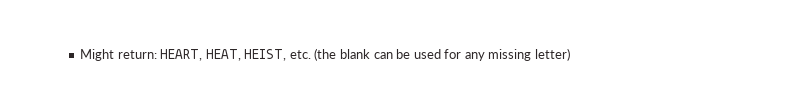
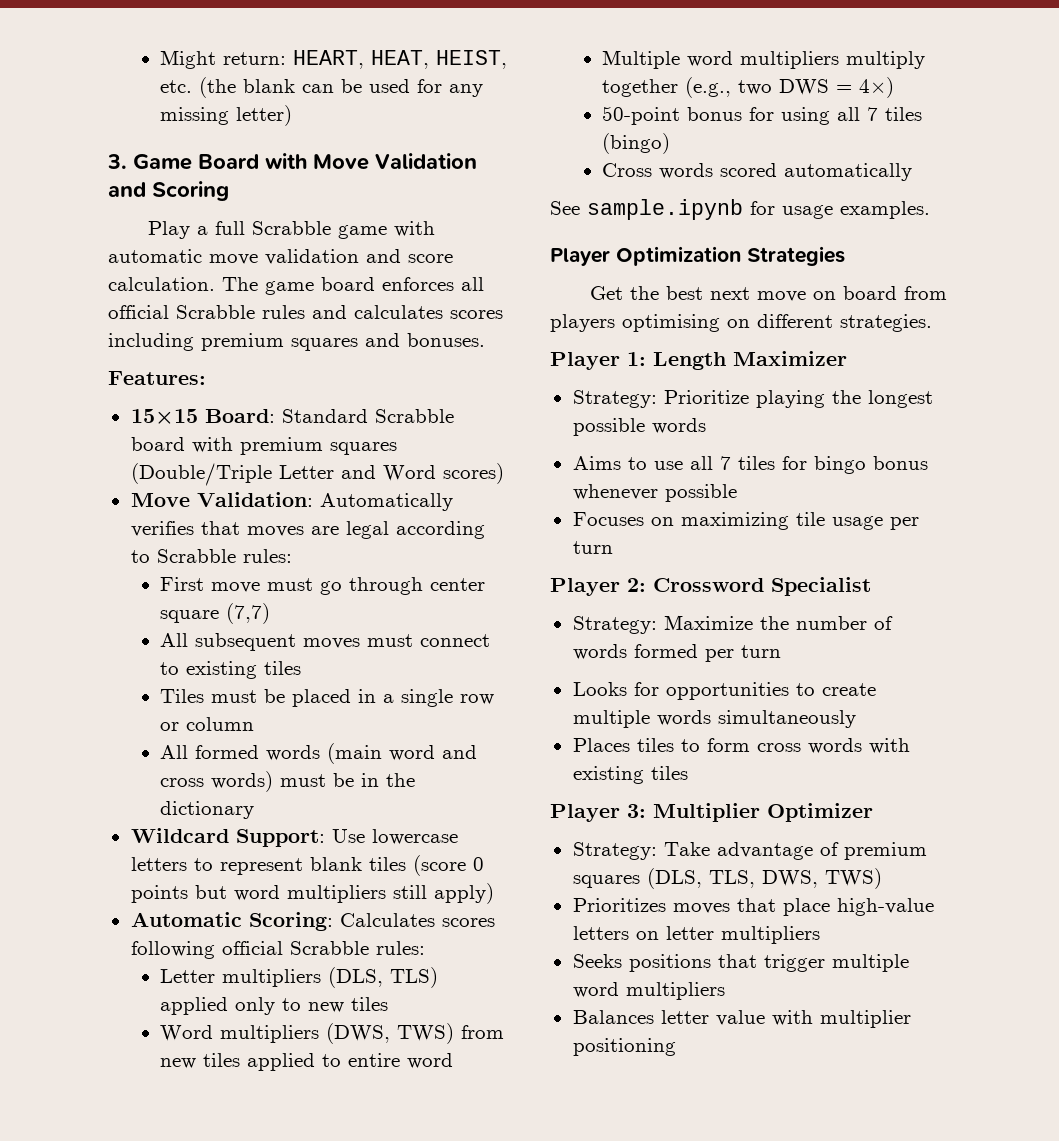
+ 3. Game Board with Move Validation and Scoring
+ Play a full Scrabble game with automatic move validation and score calculation. The game board enforces all official Scrabble rules and calculates scores including premium squares and bonuses.
+ Features:
+ 15×15 Board: Standard Scrabble board with premium squares (Double/Triple Letter and Word scores)
+ Move Validation: Automatically verifies that moves are legal according to Scrabble rules:
+ First move must go through center square (7,7)
+ All subsequent moves must connect to existing tiles
+ Tiles must be placed in a single row or column
+ All formed words (main word and cross words) must be in the dictionary
+ Wildcard Support: Use lowercase letters to represent blank tiles (score 0 points but word multipliers still apply)
+ Automatic Scoring: Calculates scores following official Scrabble rules:
+ Letter multipliers (DLS, TLS) applied only to new tiles
+ Word multipliers (DWS, TWS) from new tiles applied to entire word
+ Multiple word multipliers multiply together (e.g., two DWS = 4×)
+ 50-point bonus for using all 7 tiles (bingo)
+ Cross words scored automatically
+ See sample.ipynb for usage examples.
+ Player Optimization Strategies
+ Get the best next move on board from players optimising on different strategies.
+ Player 1: Length Maximizer
+ Strategy: Prioritize playing the longest possible words
+ Aims to use all 7 tiles for bingo bonus whenever possible
+ Focuses on maximizing tile usage per turn
+ Player 2: Crossword Specialist
+ Strategy: Maximize the number of words formed per turn
+ Looks for opportunities to create multiple words simultaneously
+ Places tiles to form cross words with existing tiles
+ Player 3: Multiplier Optimizer
+ Strategy: Take advantage of premium squares (DLS, TLS, DWS, TWS)
+ Prioritizes moves that place high-value letters on letter multipliers
+ Seeks positions that trigger multiple word multipliers
+ Balances letter value with multiplier positioning

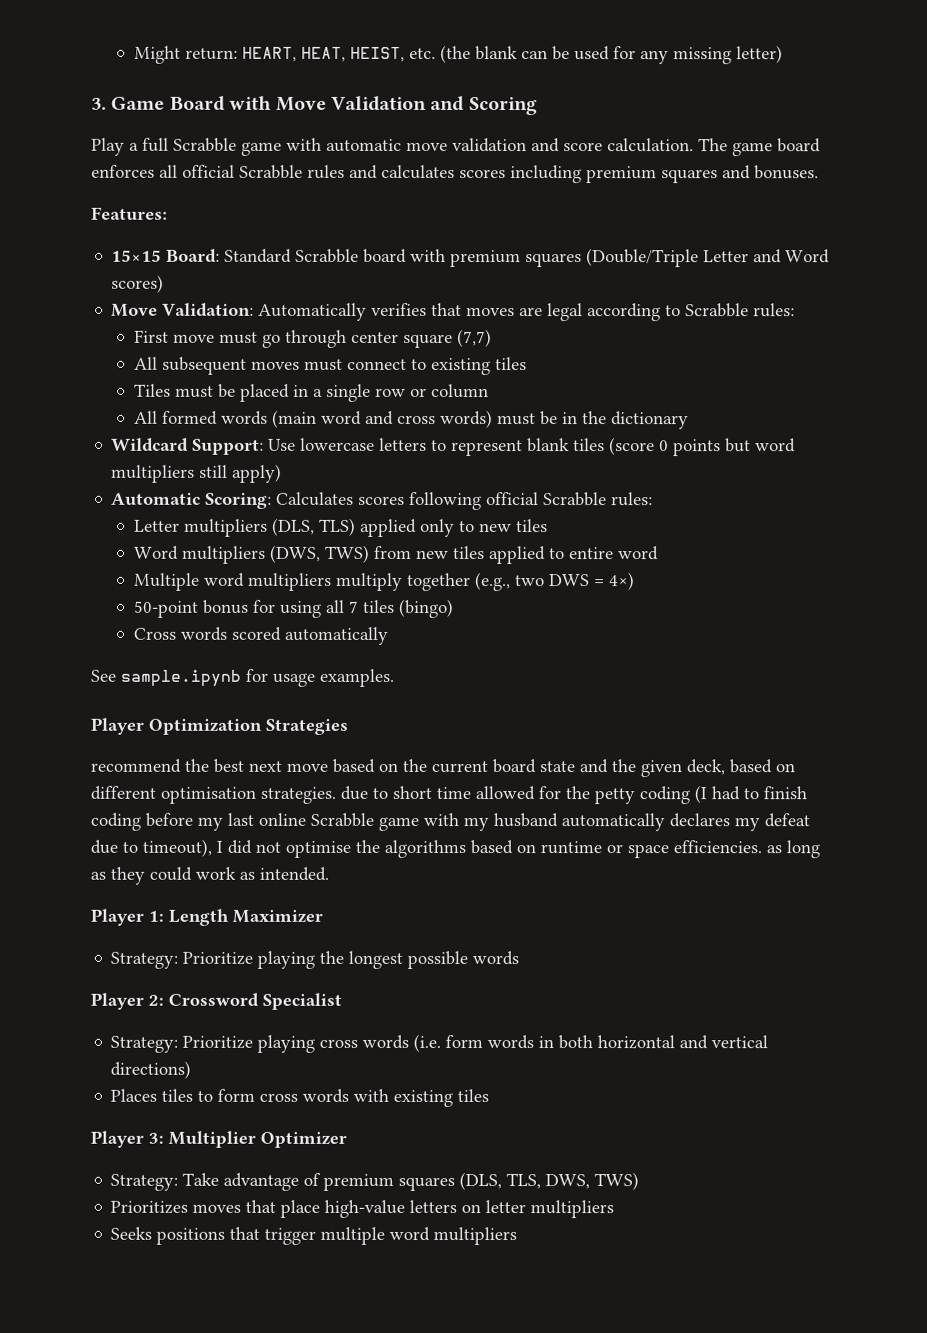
- Get the best next move on board from players optimising on different strategies.
+ recommend the best next move based on the current board state and the given deck, based on different optimisation strategies. due to short time allowed for the petty coding (I had to finish coding before my last online Scrabble game with my husband automatically declares my defeat due to timeout), I did not optimise the algorithms based on runtime or space efficiencies. as long as they could work as intended.
- Aims to use all 7 tiles for bingo bonus whenever possible
- Focuses on maximizing tile usage per turn
- Strategy: Maximize the number of words formed per turn
- Looks for opportunities to create multiple words simultaneously
+ Strategy: Prioritize playing cross words (i.e. form words in both horizontal and vertical directions)
- Balances letter value with multiplier positioning

